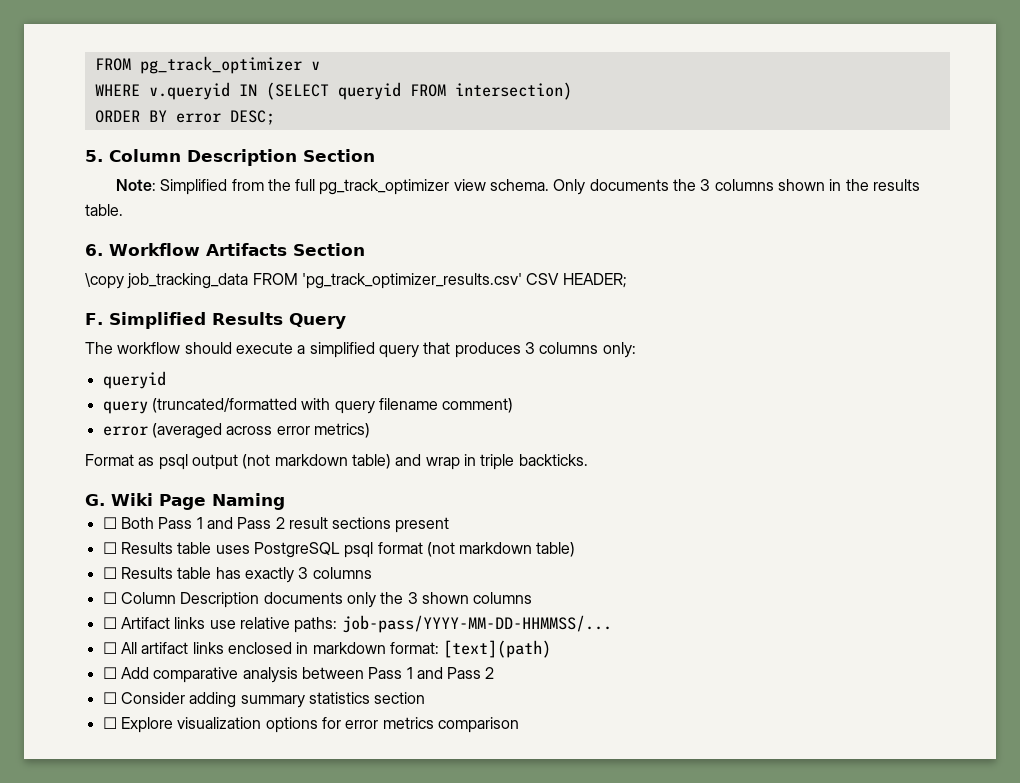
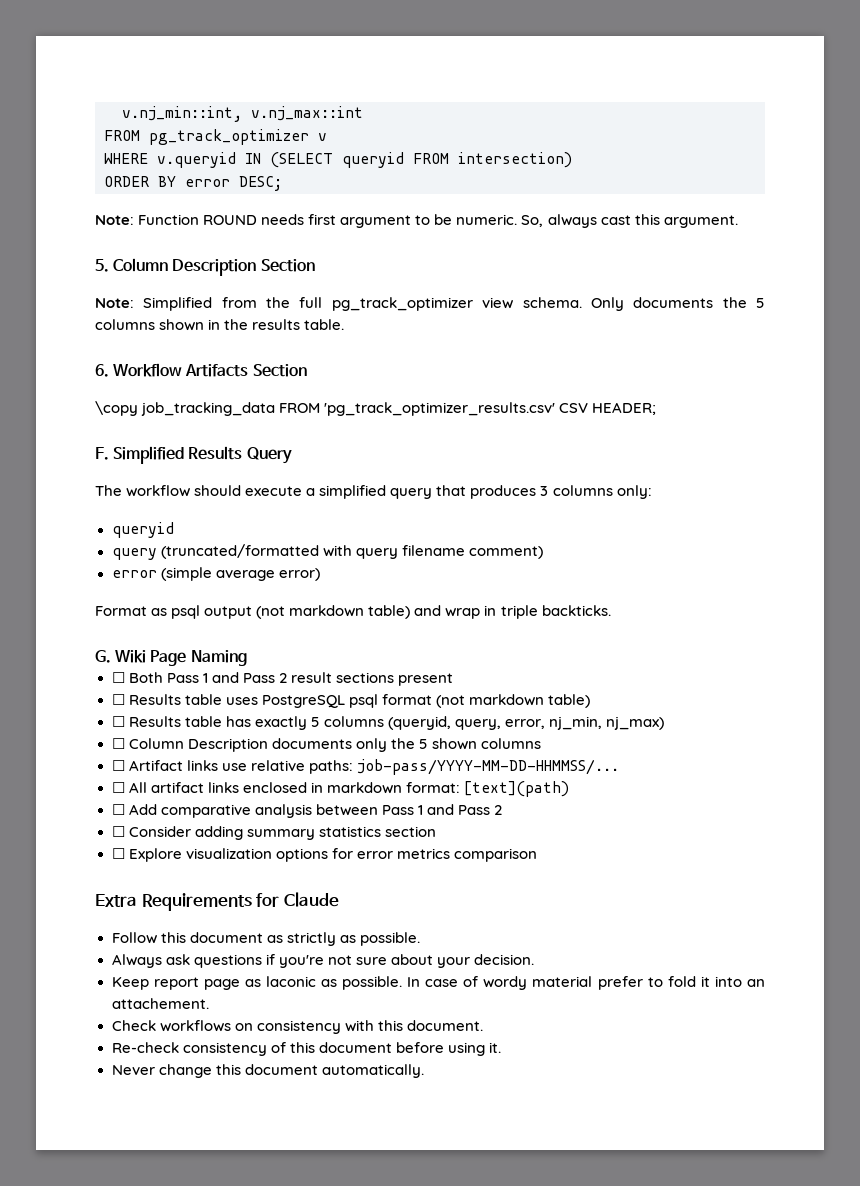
+ v.nj_min::int, v.nj_max::int
+ Note: Function ROUND needs first argument to be numeric. So, always cast this argument.
- Only documents the 3 columns shown in the results table.
+ Only documents the 5 columns shown in the results table.
- error (averaged across error metrics)
+ error (simple average error)
- ☐ Results table has exactly 3 columns
+ ☐ Results table has exactly 5 columns (queryid, query, error, nj_min, nj_max)
- ☐ Column Description documents only the 3 shown columns
+ ☐ Column Description documents only the 5 shown columns
+ Extra Requirements for Claude
+ Follow this document as strictly as possible.
+ Always ask questions if you're not sure about your decision.
+ Keep report page as laconic as possible. In case of wordy material prefer to fold it into an attachement.
+ Check workflows on consistency with this document.
+ Re-check consistency of this document before using it.
+ Never change this document automatically.

